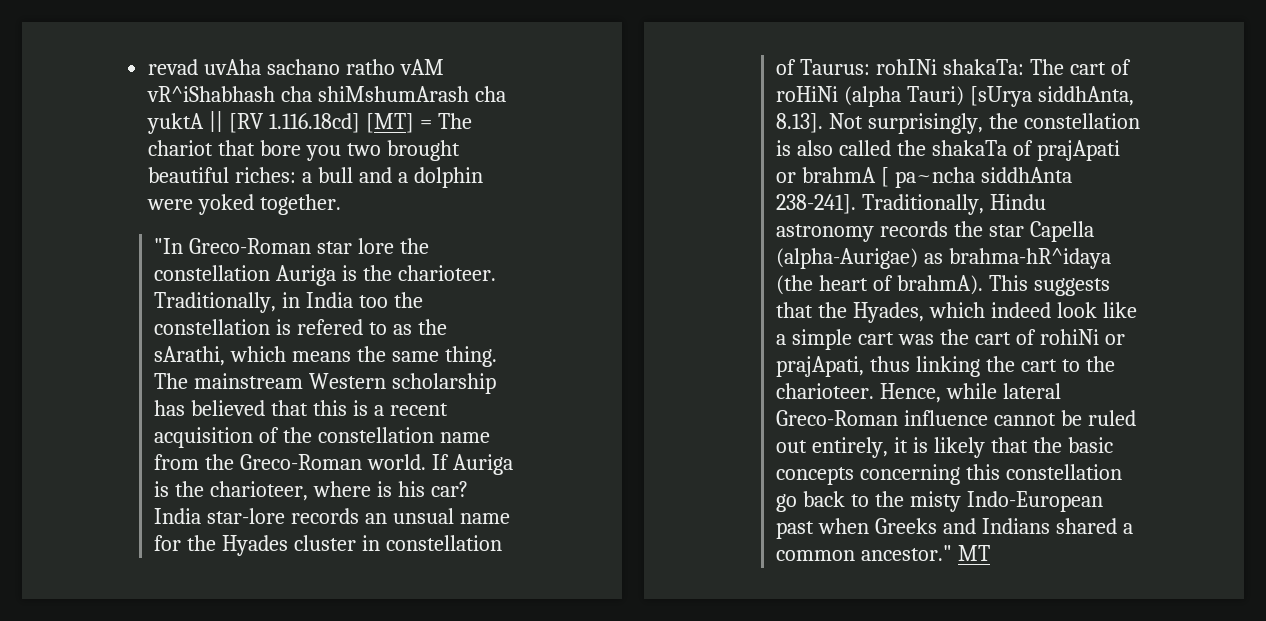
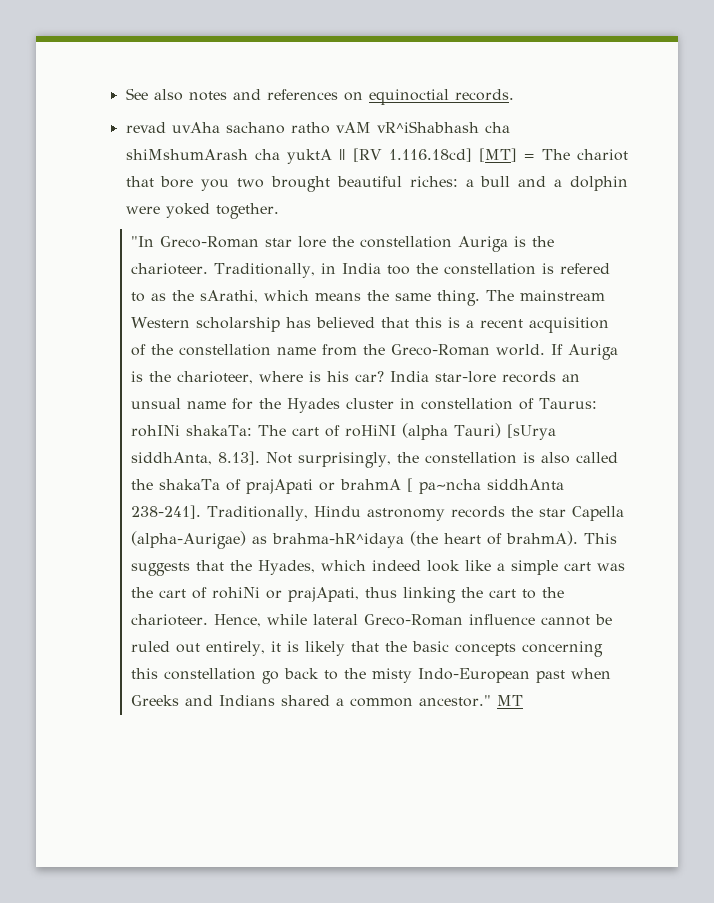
+ See also notes and references on equinoctial records.
- India star-lore records an unsual name for the Hyades cluster in constellation of Taurus: rohINi shakaTa: The cart of roHiNi (alpha Tauri) [sUrya siddhAnta, 8.13]. Not surprisingly, the constellation is also called the shakaTa of prajApati or brahmA [ pa~ncha siddhAnta 238-241].
+ India star-lore records an unsual name for the Hyades cluster in constellation of Taurus: rohINi shakaTa: The cart of roHiNI (alpha Tauri) [sUrya siddhAnta, 8.13]. Not surprisingly, the constellation is also called the shakaTa of prajApati or brahmA [ pa~ncha siddhAnta 238-241].

